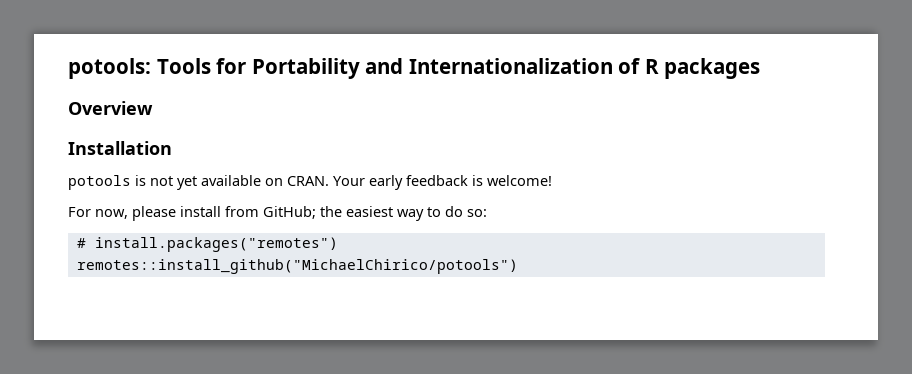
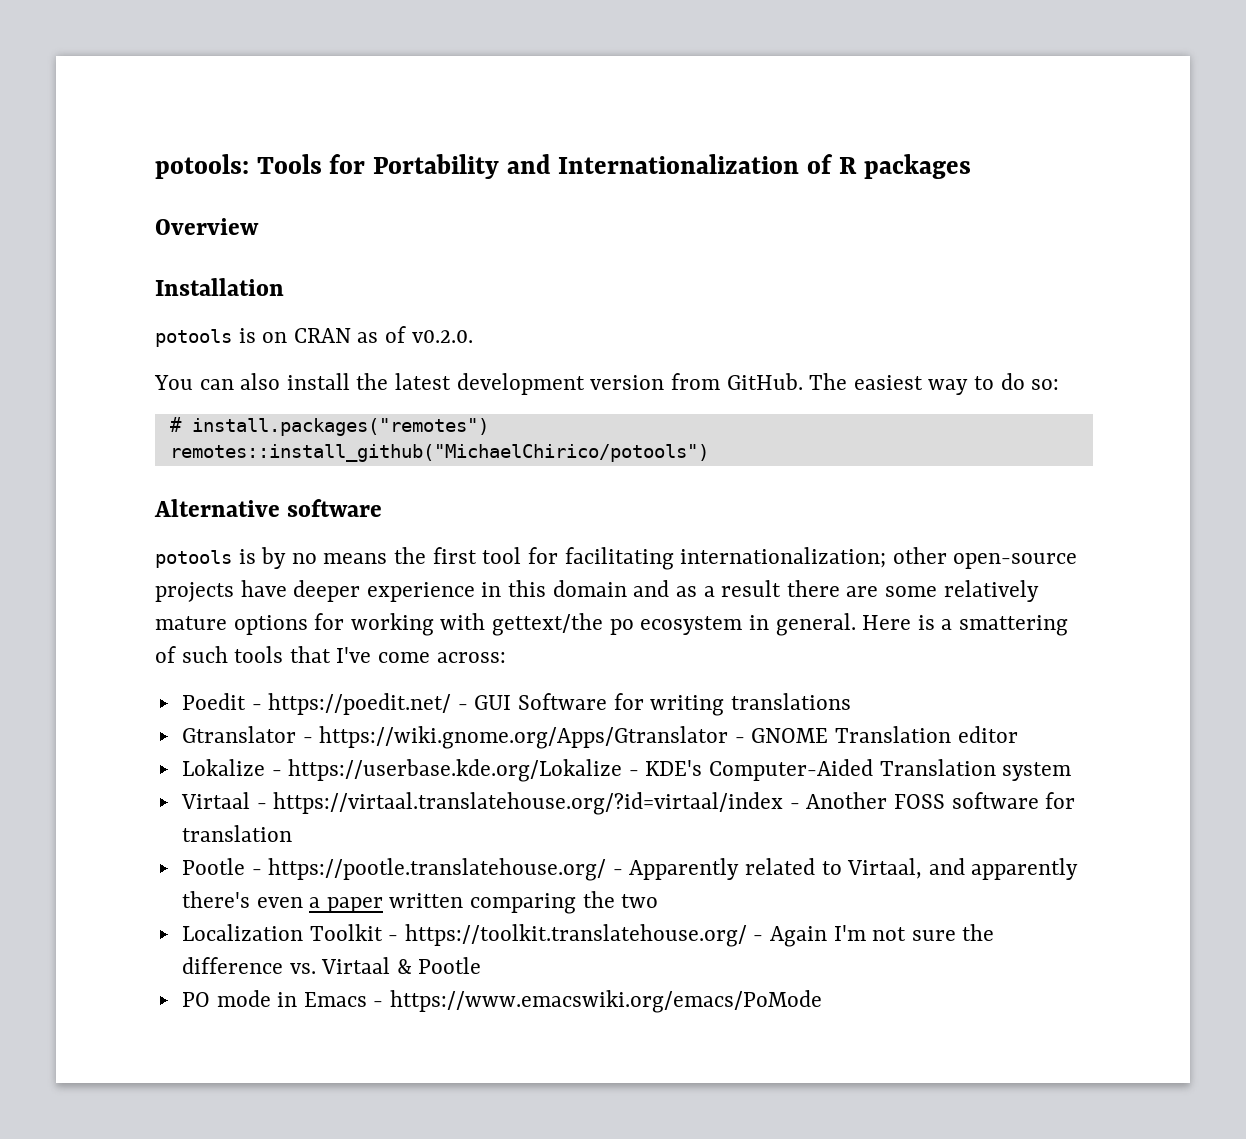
- potools is not yet available on CRAN. Your early feedback is welcome!
- For now, please install from GitHub; the easiest way to do so:
+ potools is on CRAN as of v0.2.0.
+ You can also install the latest development version from GitHub. The easiest way to do so:
+ Alternative software
+ potools is by no means the first tool for facilitating internationalization; other open-source projects have deeper experience in this domain and as a result there are some relatively mature options for working with gettext/the po ecosystem in general. Here is a smattering of such tools that I've come across:
+ Poedit - https://poedit.net/ - GUI Software for writing translations
+ Gtranslator - https://wiki.gnome.org/Apps/Gtranslator - GNOME Translation editor
+ Lokalize - https://userbase.kde.org/Lokalize - KDE's Computer-Aided Translation system
+ Virtaal - https://virtaal.translatehouse.org/?id=virtaal/index - Another FOSS software for translation
+ Pootle - https://pootle.translatehouse.org/ - Apparently related to Virtaal, and apparently there's even a paper written comparing the two
+ Localization Toolkit - https://toolkit.translatehouse.org/ - Again I'm not sure the difference vs. Virtaal & Pootle
+ PO mode in Emacs - https://www.emacswiki.org/emacs/PoMode

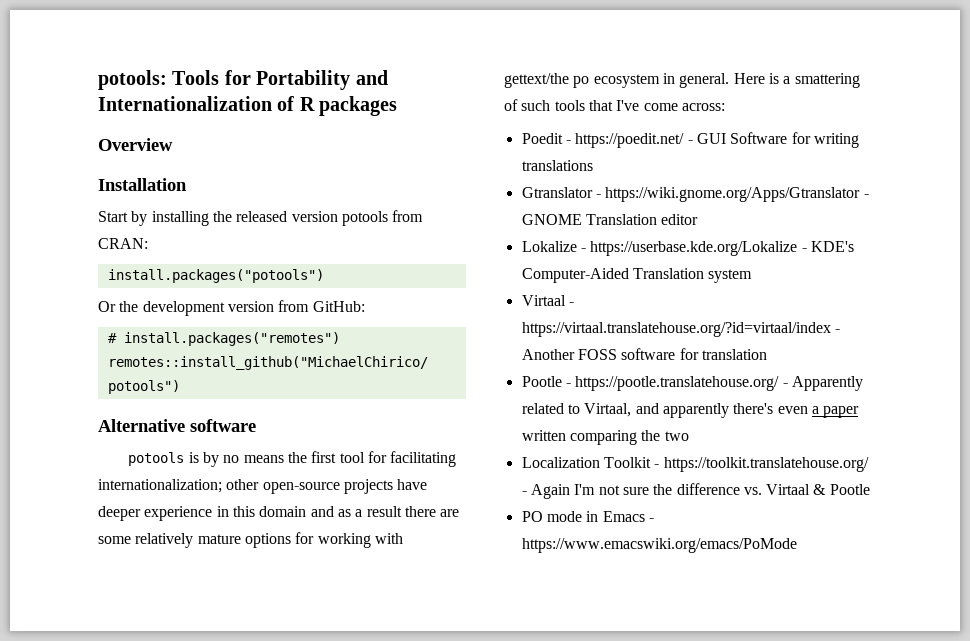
- potools is on CRAN as of v0.2.0.
- You can also install the latest development version from GitHub. The easiest way to do so:
+ Start by installing the released version potools from CRAN:
+ install.packages("potools")
+ Or the development version from GitHub:

